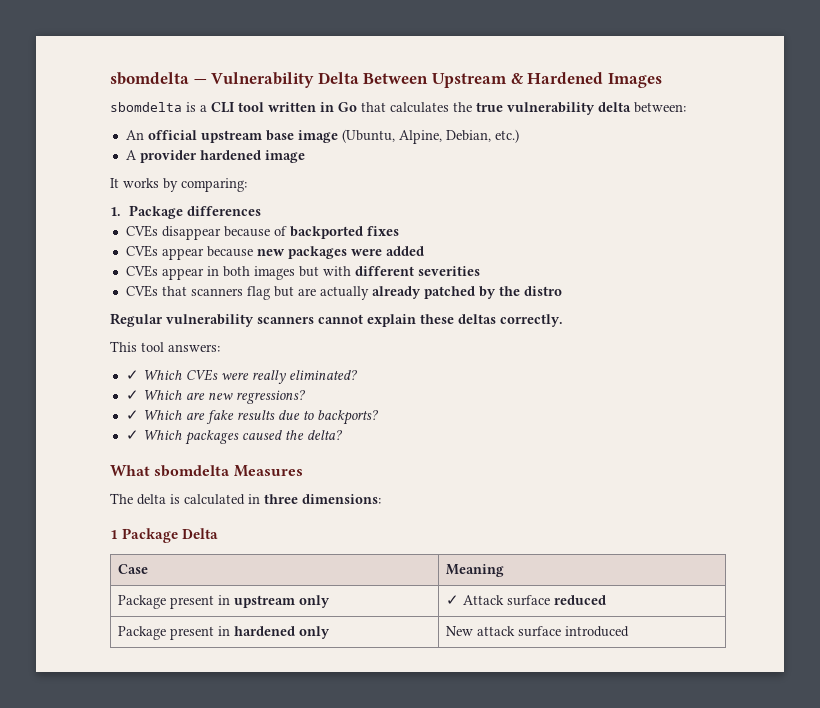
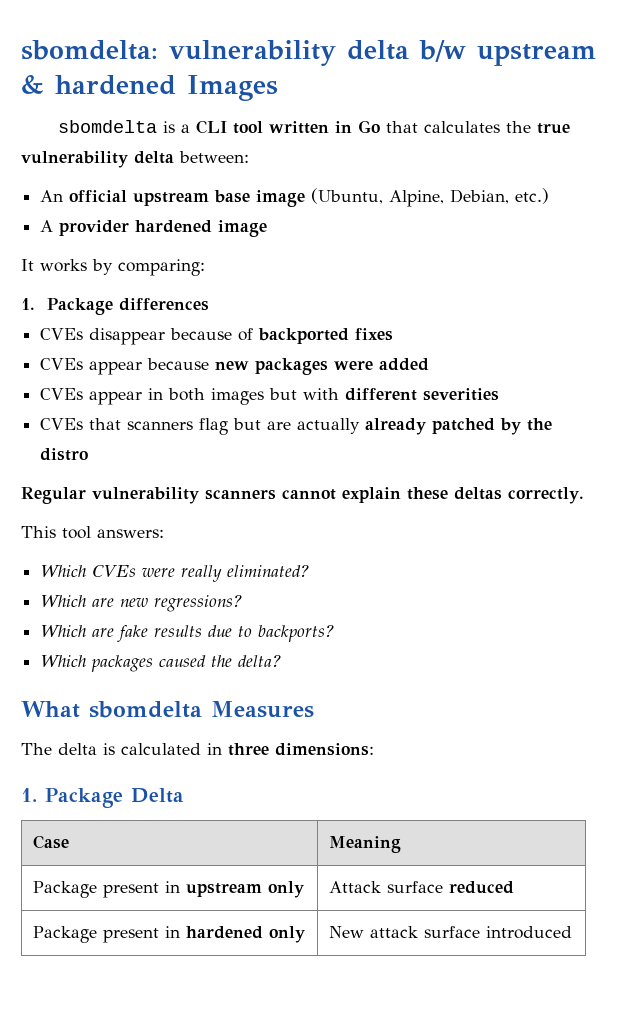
- sbomdelta — Vulnerability Delta Between Upstream & Hardened Images
+ sbomdelta: vulnerability delta b/w upstream & hardened Images
- ✓ Which CVEs were really eliminated?
+ Which CVEs were really eliminated?
- ✓ Which are new regressions?
+ Which are new regressions?
- ✓ Which are fake results due to backports?
+ Which are fake results due to backports?
- ✓ Which packages caused the delta?
+ Which packages caused the delta?
- 1 Package Delta
+ 1. Package Delta
- Package present in upstream only | ✓ Attack surface reduced
+ Package present in upstream only | Attack surface reduced

